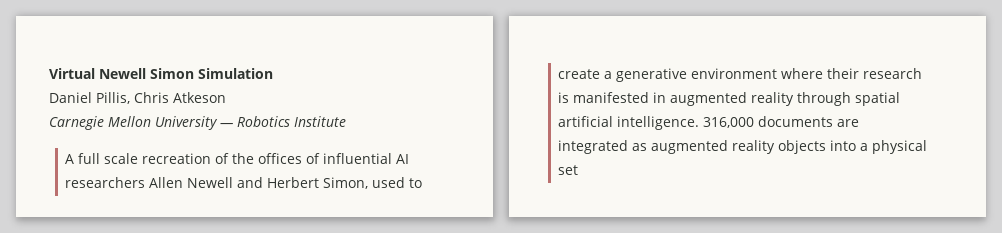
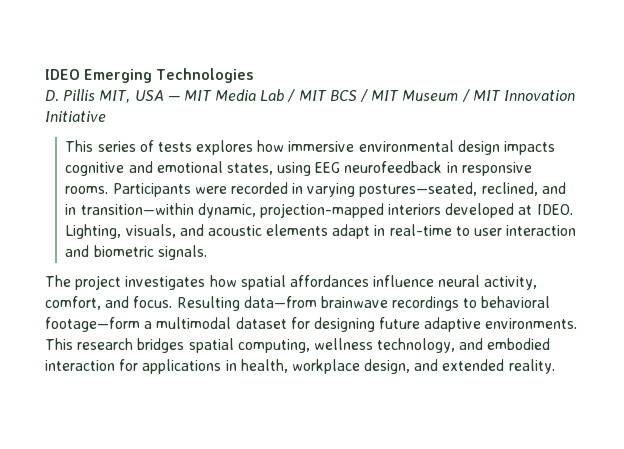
- Virtual Newell Simon Simulation
- Daniel Pillis, Chris Atkeson
- Carnegie Mellon University — Robotics Institute
- A full scale recreation of the offices of influential AI researchers Allen Newell and Herbert Simon, used to create a generative environment where their research is manifested in augmented reality through spatial artificial intelligence. 316,000 documents are integrated as augmented reality objects into a physical set
+ IDEO Emerging Technologies
+ D. Pillis MIT, USA — MIT Media Lab / MIT BCS / MIT Museum / MIT Innovation Initiative
+ This series of tests explores how immersive environmental design impacts cognitive and emotional states, using EEG neurofeedback in responsive rooms. Participants were recorded in varying postures—seated, reclined, and in transition—within dynamic, projection-mapped interiors developed at IDEO. Lighting, visuals, and acoustic elements adapt in real-time to user interaction and biometric signals.
+ The project investigates how spatial affordances influence neural activity, comfort, and focus. Resulting data—from brainwave recordings to behavioral footage—form a multimodal dataset for designing future adaptive environments. This research bridges spatial computing, wellness technology, and embodied interaction for applications in health, workplace design, and extended reality.

